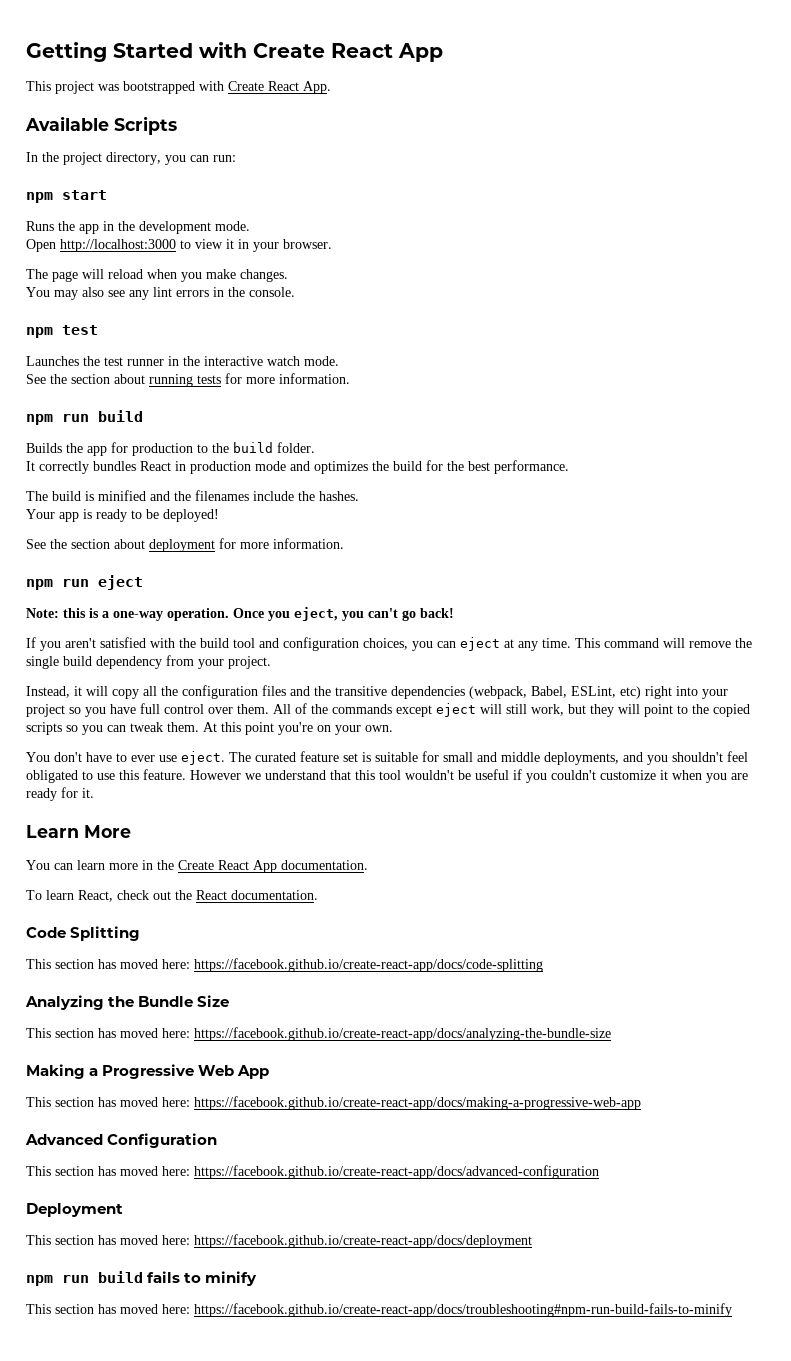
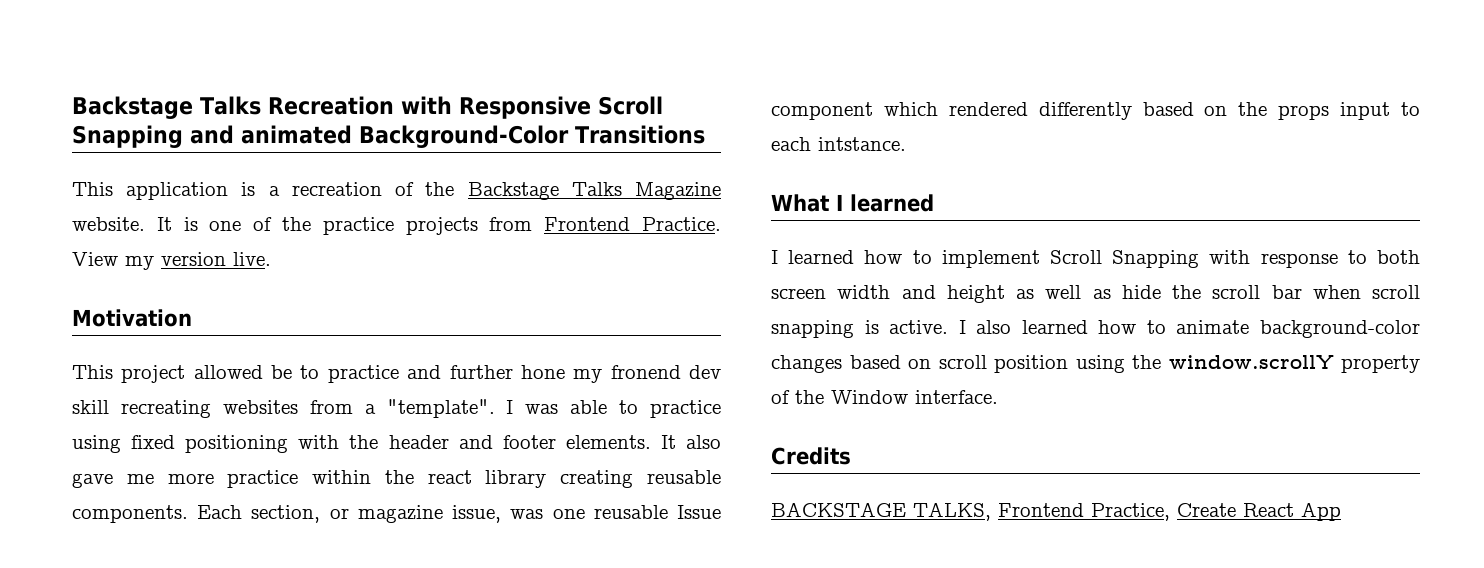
- Getting Started with Create React App
- This project was bootstrapped with Create React App.
- Available Scripts
- In the project directory, you can run:
- npm start
- Runs the app in the development mode.
- Open http://localhost:3000 to view it in your browser.
- The page will reload when you make changes.
- You may also see any lint errors in the console.
- npm test
- Launches the test runner in the interactive watch mode.
- See the section about running tests for more information.
- npm run build
- Builds the app for production to the build folder.
- It correctly bundles React in production mode and optimizes the build for the best performance.
- The build is minified and the filenames include the hashes.
- Your app is ready to be deployed!
- See the section about deployment for more information.
- npm run eject
- Note: this is a one-way operation. Once you eject, you can't go back!
- If you aren't satisfied with the build tool and configuration choices, you can eject at any time. This command will remove the single build dependency from your project.
- Instead, it will copy all the configuration files and the transitive dependencies (webpack, Babel, ESLint, etc) right into your project so you have full control over them. All of the commands except eject will still work, but they will point to the copied scripts so you can tweak them. At this point you're on your own.
- You don't have to ever use eject. The curated feature set is suitable for small and middle deployments, and you shouldn't feel obligated to use this feature. However we understand that this tool wouldn't be useful if you couldn't customize it when you are ready for it.
- Learn More
- You can learn more in the Create React App documentation.
- To learn React, check out the React documentation.
- Code Splitting
- This section has moved here: https://facebook.github.io/create-react-app/docs/code-splitting
- Analyzing the Bundle Size
- This section has moved here: https://facebook.github.io/create-react-app/docs/analyzing-the-bundle-size
- Making a Progressive Web App
- This section has moved here: https://facebook.github.io/create-react-app/docs/making-a-progressive-web-app
- Advanced Configuration
- This section has moved here: https://facebook.github.io/create-react-app/docs/advanced-configuration
- Deployment
- This section has moved here: https://facebook.github.io/create-react-app/docs/deployment
- npm run build fails to minify
- This section has moved here: https://facebook.github.io/create-react-app/docs/troubleshooting#npm-run-build-fails-to-minify
+ Backstage Talks Recreation with Responsive Scroll Snapping and animated Background-Color Transitions
+ This application is a recreation of the Backstage Talks Magazine website. It is one of the practice projects from Frontend Practice. View my version live.
+ Motivation
+ This project allowed be to practice and further hone my fronend dev skill recreating websites from a "template". I was able to practice using fixed positioning with the header and footer elements. It also gave me more practice within the react library creating reusable components. Each section, or magazine issue, was one reusable Issue component which rendered differently based on the props input to each intstance.
+ What I learned
+ I learned how to implement Scroll Snapping with response to both screen width and height as well as hide the scroll bar when scroll snapping is active. I also learned how to animate background-color changes based on scroll position using the window.scrollY property of the Window interface.
+ Credits
+ BACKSTAGE TALKS, Frontend Practice, Create React App

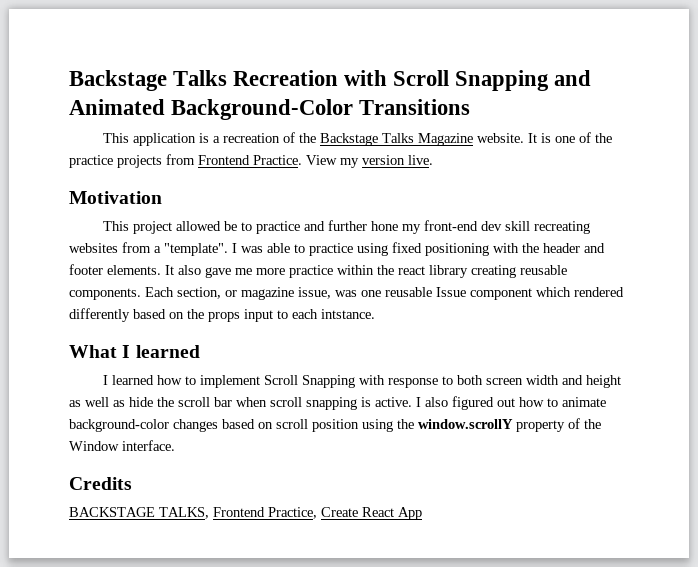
- Backstage Talks Recreation with Responsive Scroll Snapping and animated Background-Color Transitions
+ Backstage Talks Recreation with Scroll Snapping and Animated Background-Color Transitions
- This project allowed be to practice and further hone my fronend dev skill recreating websites from a "template".
+ This project allowed be to practice and further hone my front-end dev skill recreating websites from a "template".
- I also learned how to animate background-color changes based on scroll position using the window.scrollY property of the Window interface.
+ I also figured out how to animate background-color changes based on scroll position using the window.scrollY property of the Window interface.

